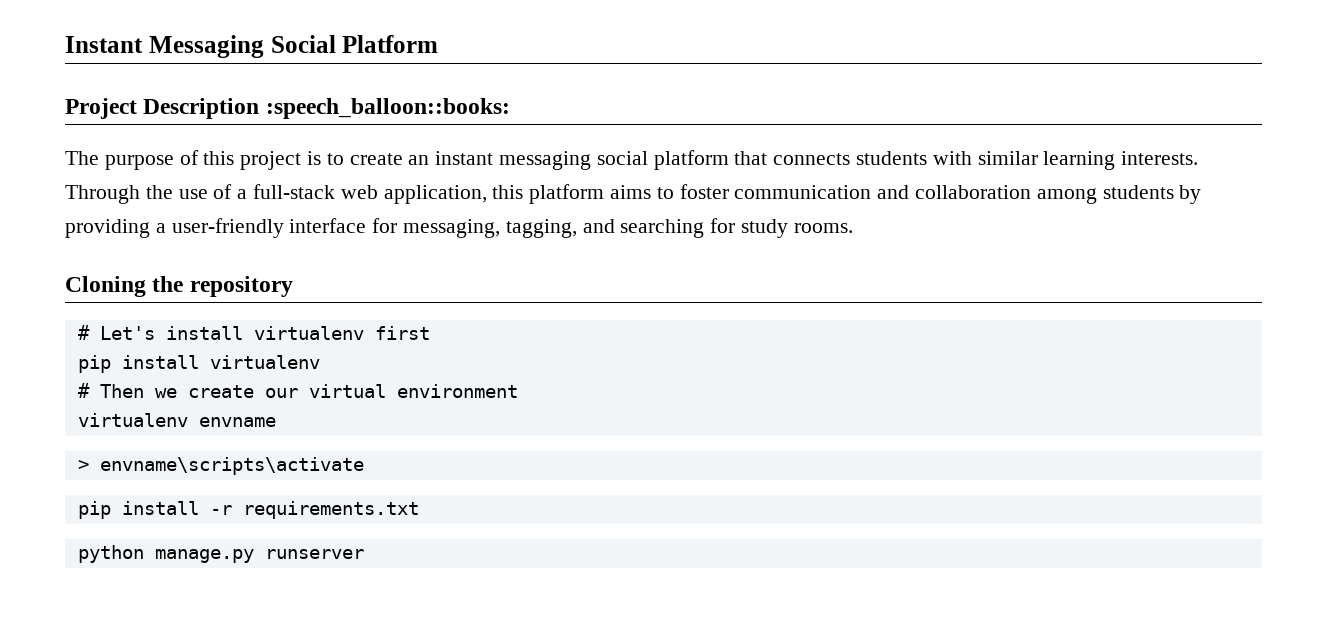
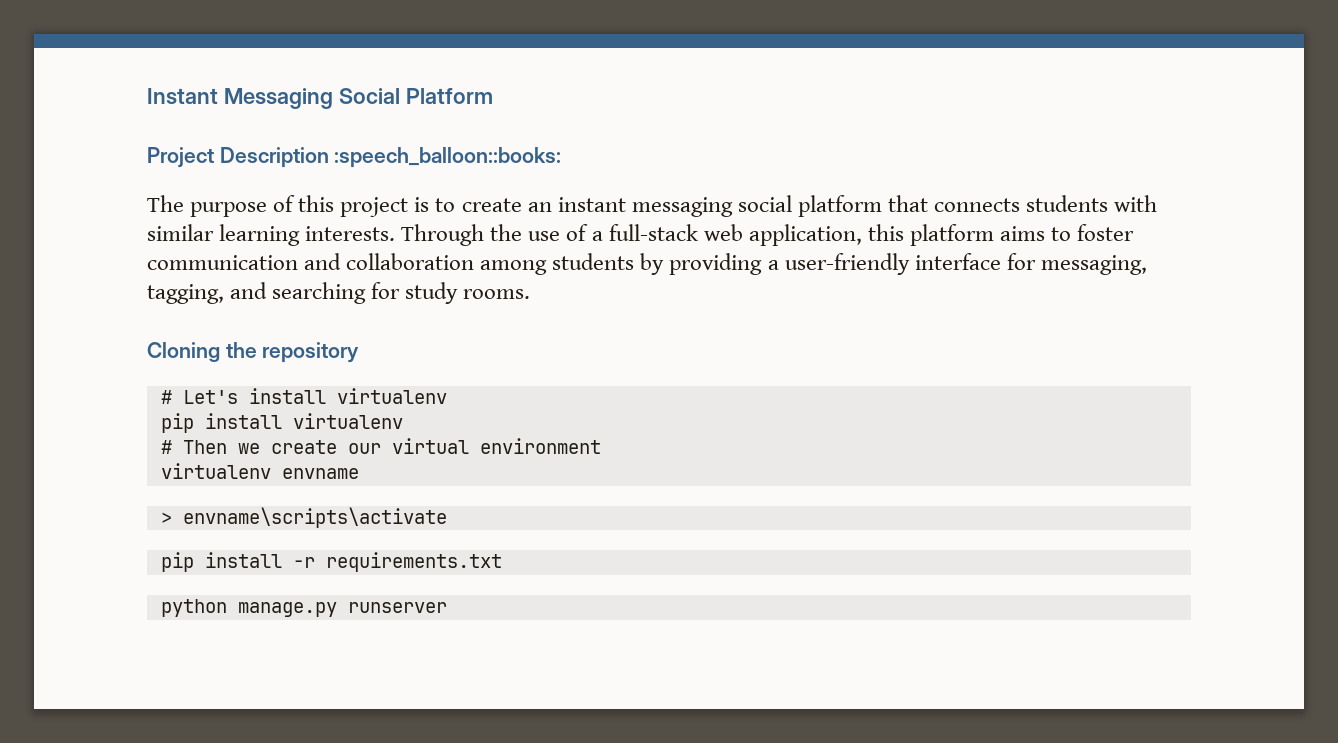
- # Let's install virtualenv first
+ # Let's install virtualenv

